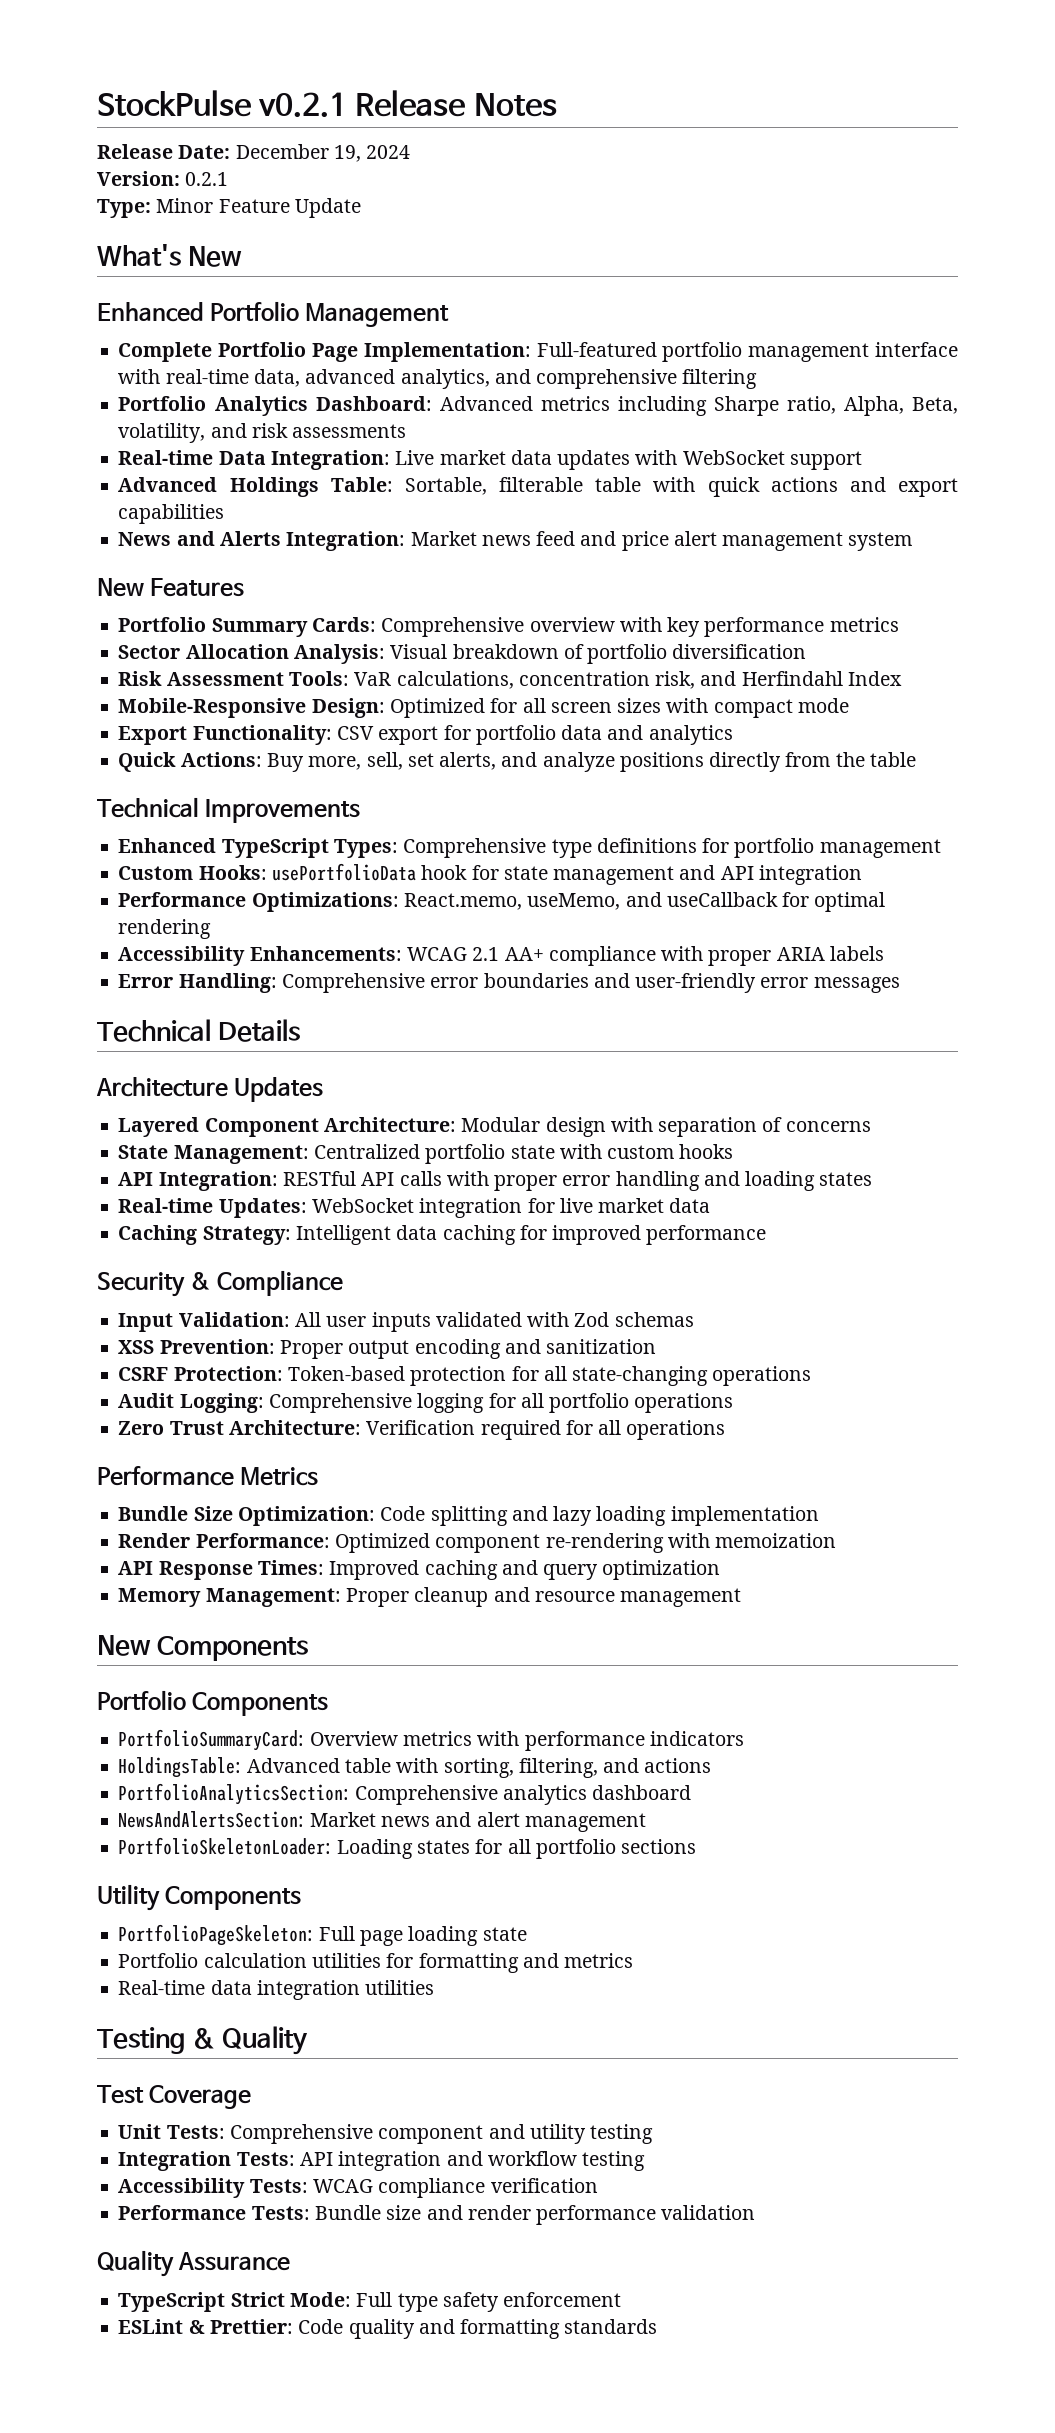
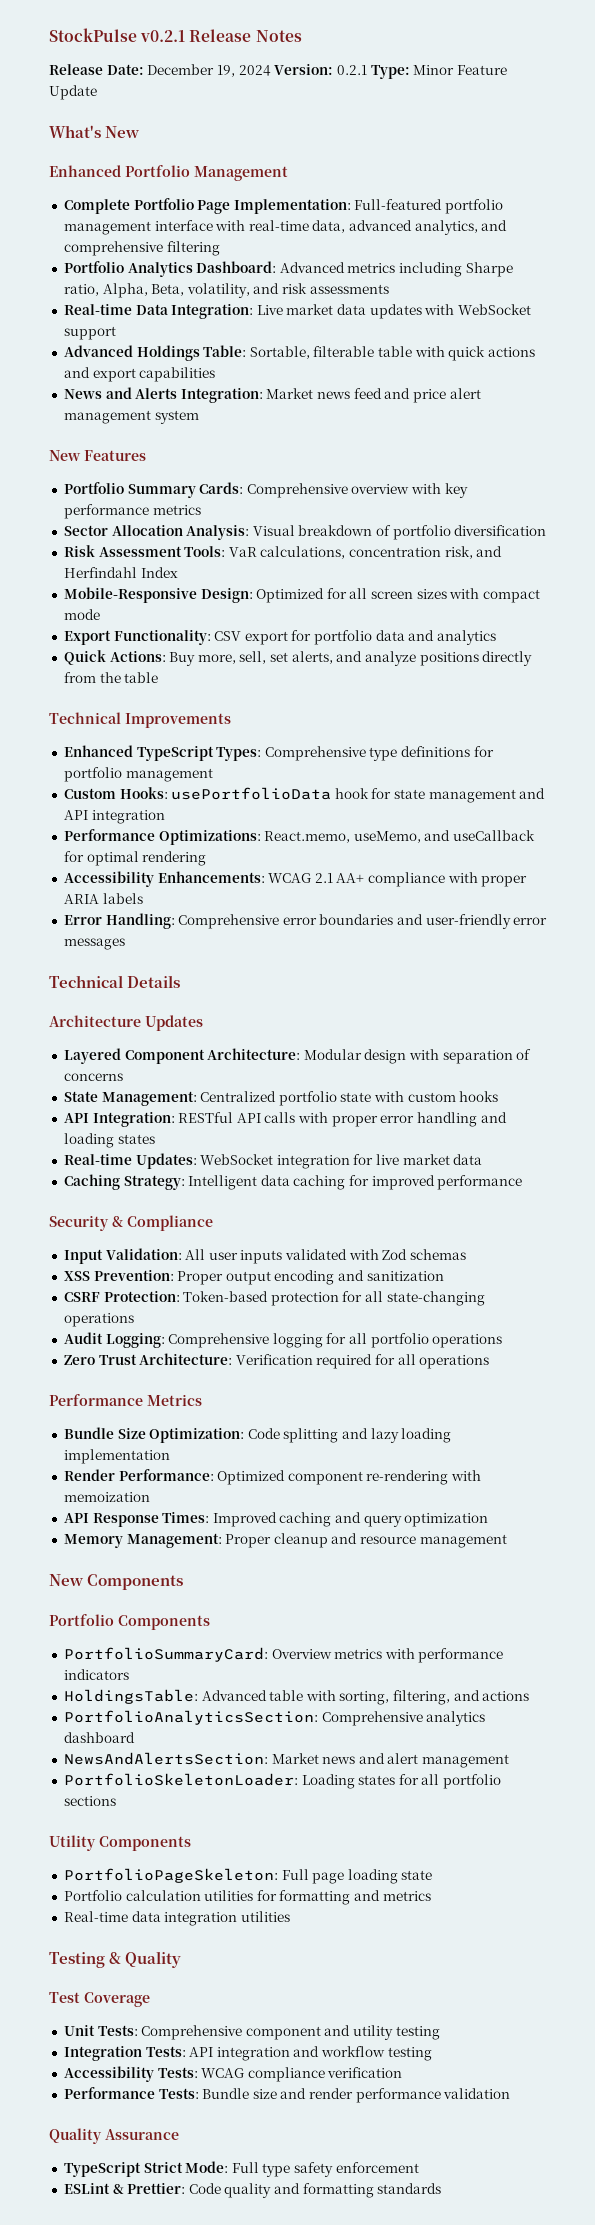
- Release Date: December 19, 2024
- Version: 0.2.1
- Type: Minor Feature Update
+ Release Date: December 19, 2024 Version: 0.2.1 Type: Minor Feature Update

